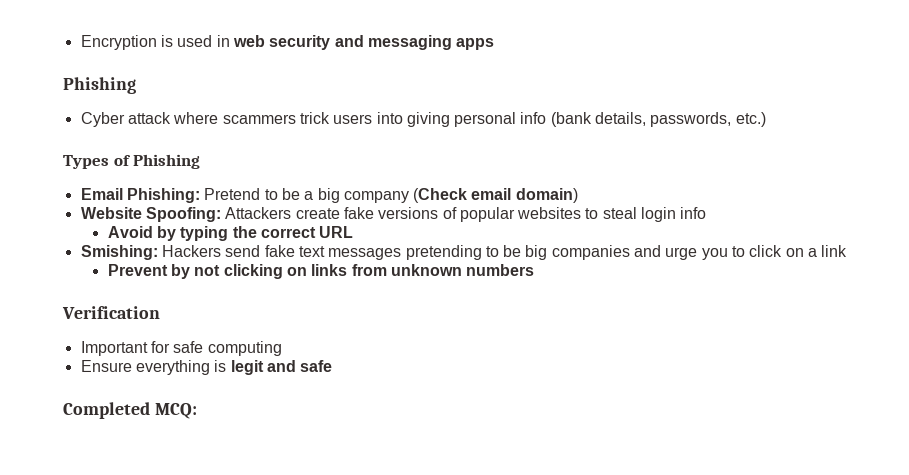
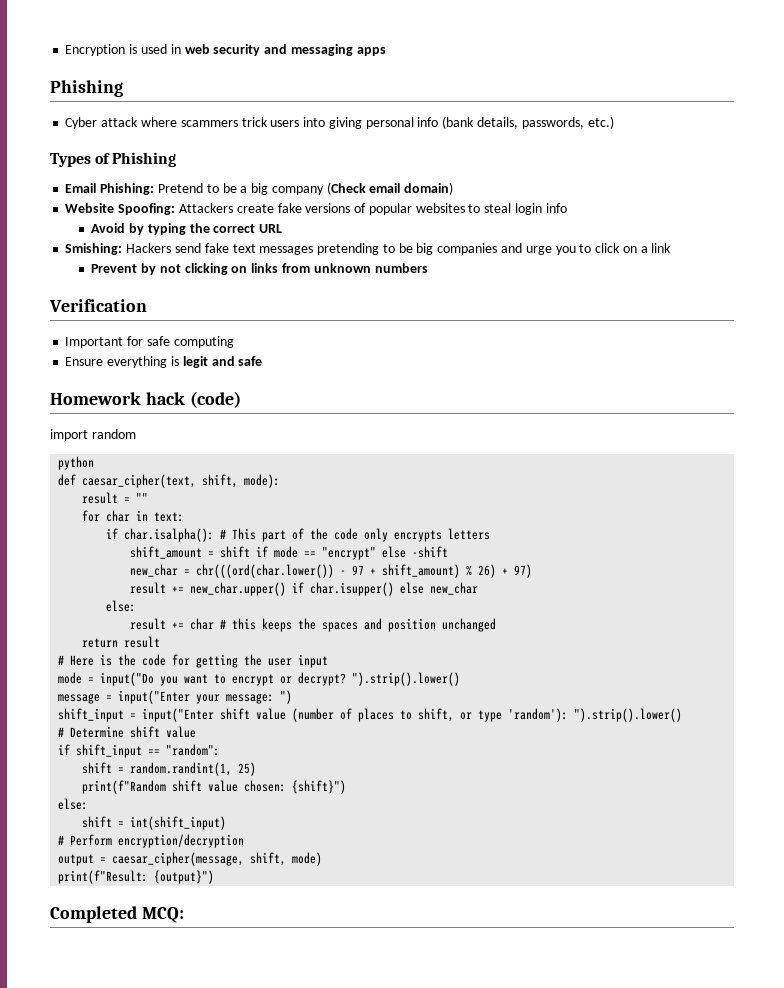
+ Homework hack (code)
+ import random
+ python
+ def caesar_cipher(text, shift, mode):
+ result = ""
+ for char in text:
+ if char.isalpha(): # This part of the code only encrypts letters
+ shift_amount = shift if mode == "encrypt" else -shift
+ new_char = chr(((ord(char.lower()) - 97 + shift_amount) % 26) + 97)
+ result += new_char.upper() if char.isupper() else new_char
+ else:
+ result += char # this keeps the spaces and position unchanged
+ return result
+ # Here is the code for getting the user input
+ mode = input("Do you want to encrypt or decrypt? ").strip().lower()
+ message = input("Enter your message: ")
+ shift_input = input("Enter shift value (number of places to shift, or type 'random'): ").strip().lower()
+ # Determine shift value
+ if shift_input == "random":
+ shift = random.randint(1, 25)
+ print(f"Random shift value chosen: {shift}")
+ else:
+ shift = int(shift_input)
+ # Perform encryption/decryption
+ output = caesar_cipher(message, shift, mode)
+ print(f"Result: {output}")

